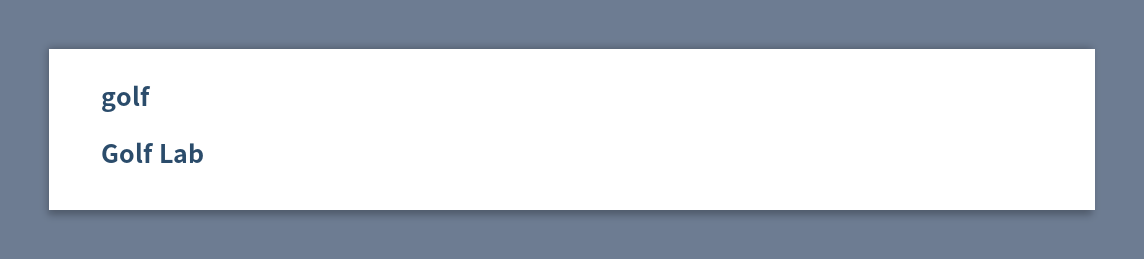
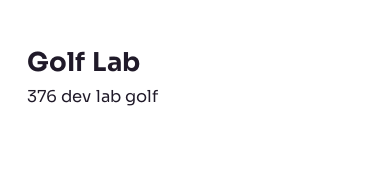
- golf
+ 376 dev lab golf

